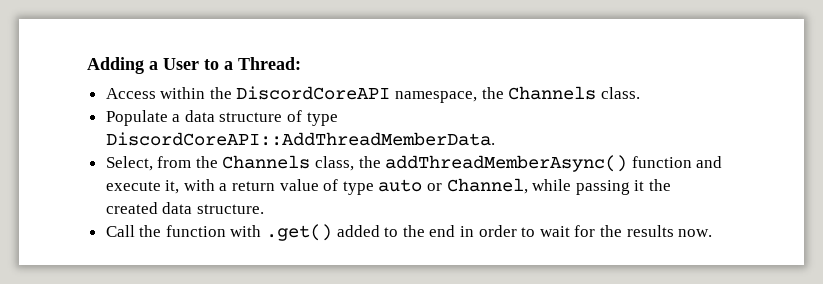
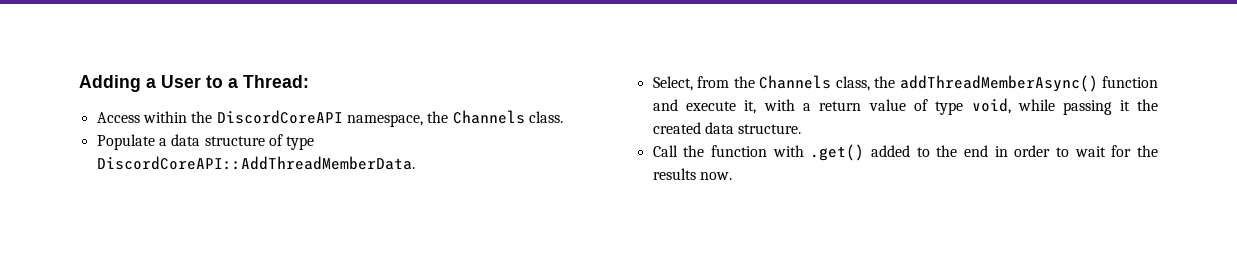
- Select, from the Channels class, the addThreadMemberAsync() function and execute it, with a return value of type auto or Channel, while passing it the created data structure.
+ Select, from the Channels class, the addThreadMemberAsync() function and execute it, with a return value of type void, while passing it the created data structure.

